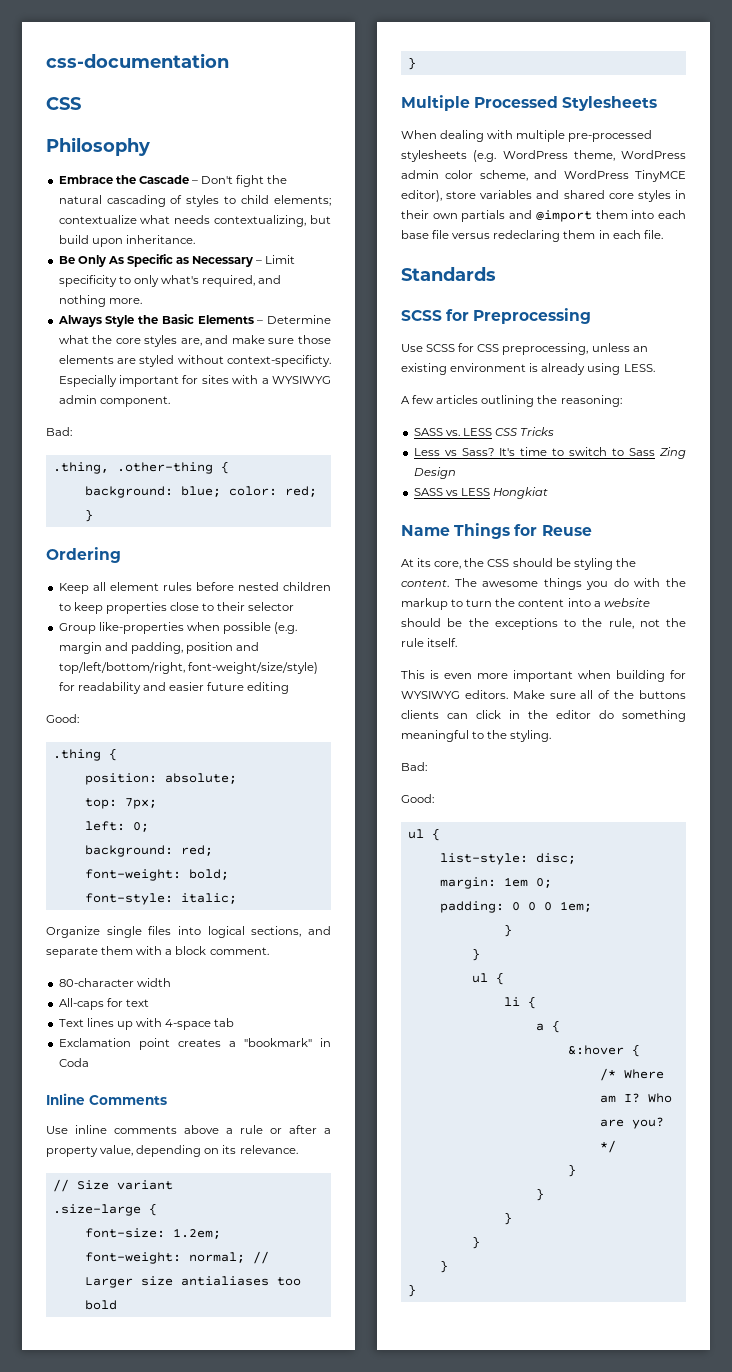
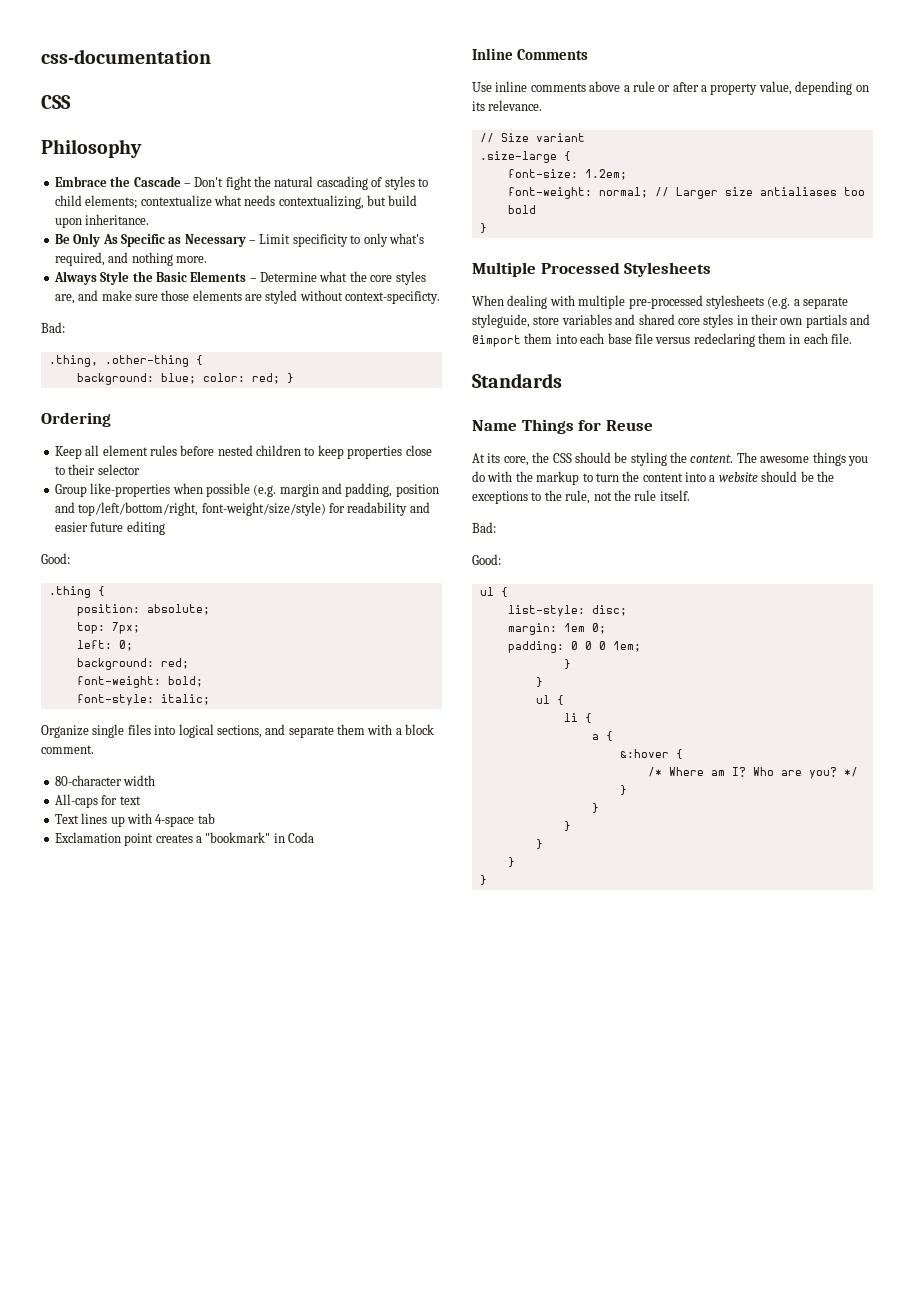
- Especially important for sites with a WYSIWYG admin component.
- When dealing with multiple pre-processed stylesheets (e.g. WordPress theme, WordPress admin color scheme, and WordPress TinyMCE editor), store variables and shared core styles in their own partials and @import them into each base file versus redeclaring them in each file.
+ When dealing with multiple pre-processed stylesheets (e.g. a separate styleguide, store variables and shared core styles in their own partials and @import them into each base file versus redeclaring them in each file.
- SCSS for Preprocessing
- Use SCSS for CSS preprocessing, unless an existing environment is already using LESS.
- A few articles outlining the reasoning:
- SASS vs. LESS CSS Tricks
- Less vs Sass? It's time to switch to Sass Zing Design
- SASS vs LESS Hongkiat
- This is even more important when building for WYSIWYG editors. Make sure all of the buttons clients can click in the editor do something meaningful to the styling.

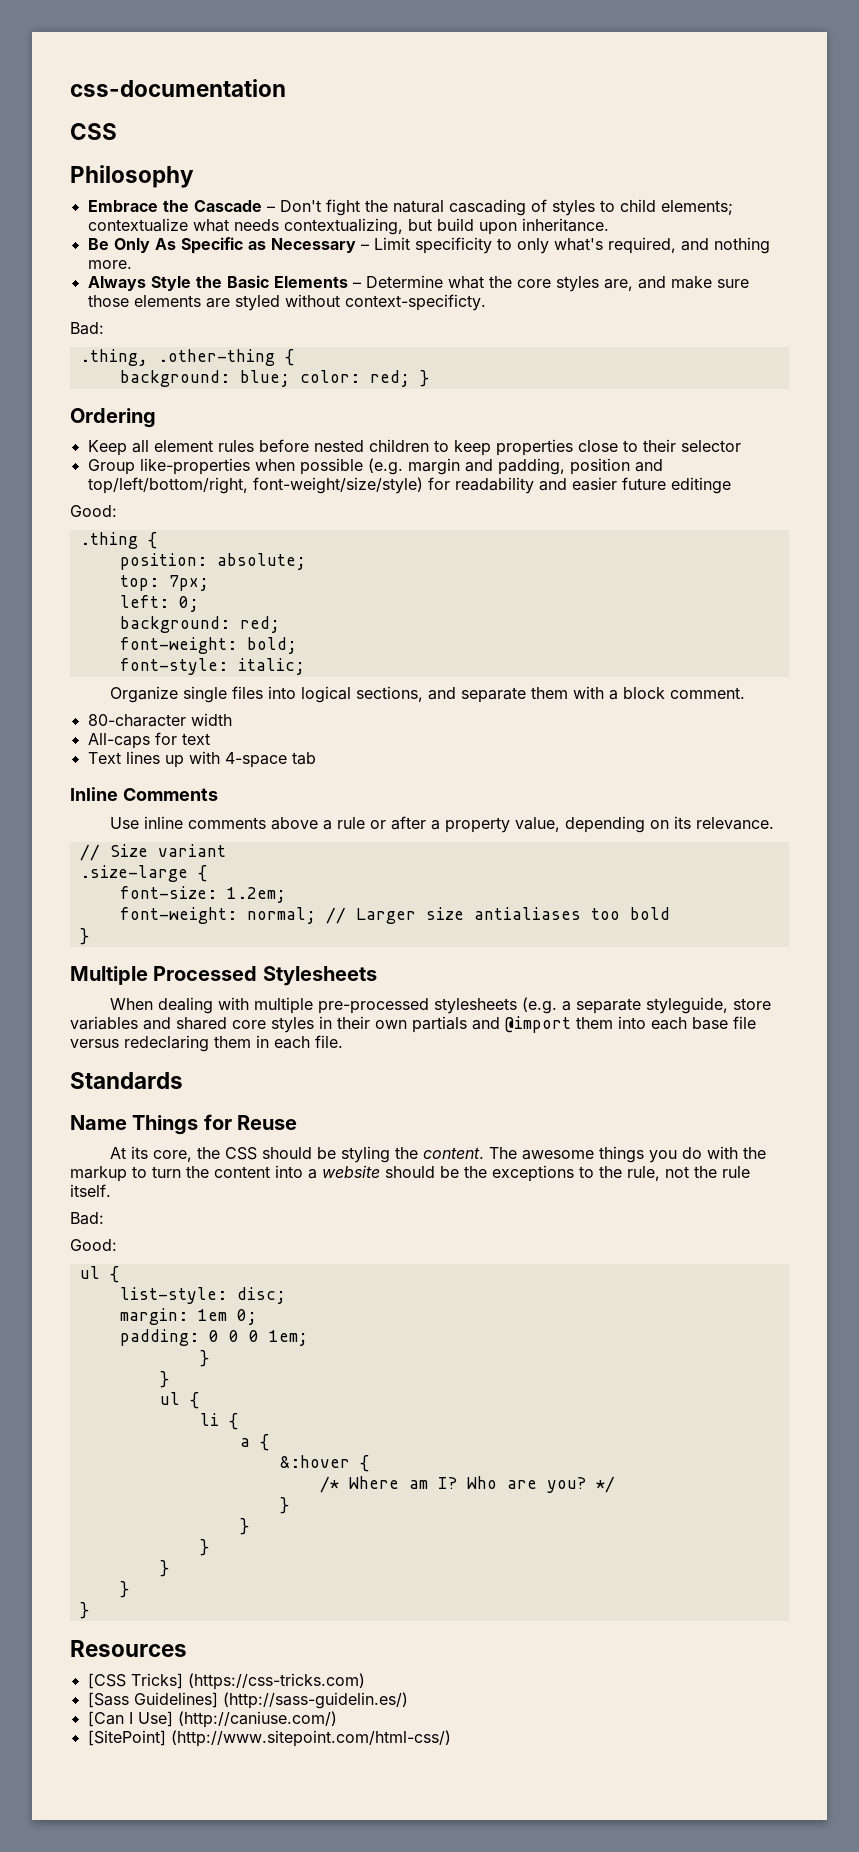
- Group like-properties when possible (e.g. margin and padding, position and top/left/bottom/right, font-weight/size/style) for readability and easier future editing
+ Group like-properties when possible (e.g. margin and padding, position and top/left/bottom/right, font-weight/size/style) for readability and easier future editinge
- Exclamation point creates a "bookmark" in Coda
+ Resources
+ [CSS Tricks] (https://css-tricks.com)
+ [Sass Guidelines] (http://sass-guidelin.es/)
+ [Can I Use] (http://caniuse.com/)
+ [SitePoint] (http://www.sitepoint.com/html-css/)

